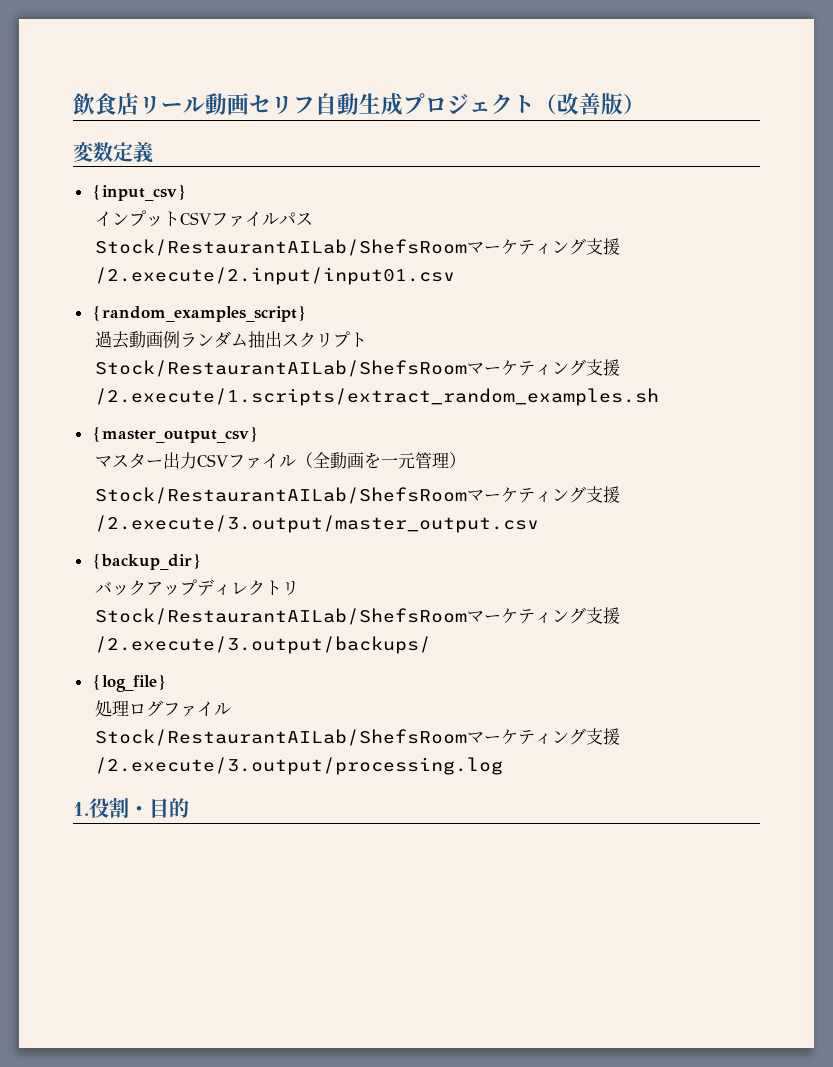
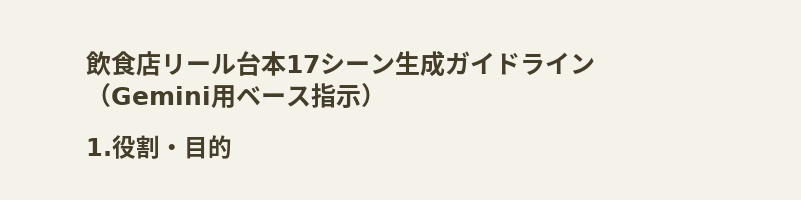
- 飲食店リール動画セリフ自動生成プロジェクト（改善版）
- 変数定義
- {input_csv}
- インプットCSVファイルパス
- Stock/RestaurantAILab/ShefsRoomマーケティング支援/2.execute/2.input/input01.csv
- {random_examples_script}
- 過去動画例ランダム抽出スクリプト
- Stock/RestaurantAILab/ShefsRoomマーケティング支援/2.execute/1.scripts/extract_random_examples.sh
- {master_output_csv}
- マスター出力CSVファイル（全動画を一元管理）
- Stock/RestaurantAILab/ShefsRoomマーケティング支援/2.execute/3.output/master_output.csv
- {backup_dir}
- バックアップディレクトリ
- Stock/RestaurantAILab/ShefsRoomマーケティング支援/2.execute/3.output/backups/
- {log_file}
- 処理ログファイル
- Stock/RestaurantAILab/ShefsRoomマーケティング支援/2.execute/3.output/processing.log
+ 飲食店リール台本17シーン生成ガイドライン（Gemini用ベース指示）

